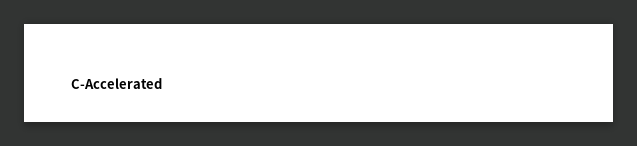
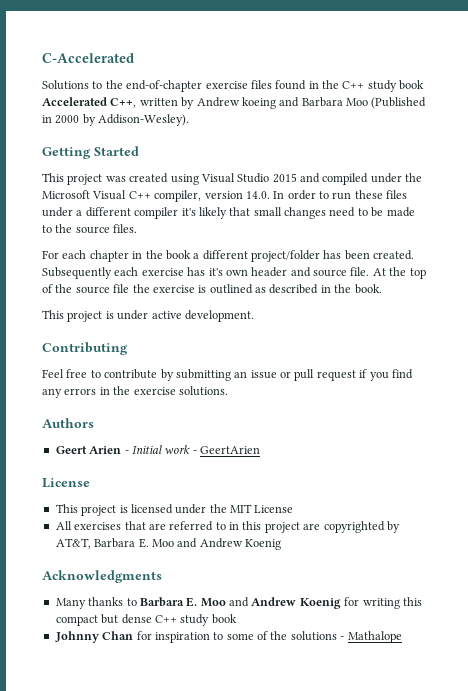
+ Solutions to the end-of-chapter exercise files found in the C++ study book Accelerated C++, written by Andrew koeing and Barbara Moo (Published in 2000 by Addison-Wesley).
+ Getting Started
+ This project was created using Visual Studio 2015 and compiled under the Microsoft Visual C++ compiler, version 14.0. In order to run these files under a different compiler it's likely that small changes need to be made to the source files.
+ For each chapter in the book a different project/folder has been created. Subsequently each exercise has it's own header and source file. At the top of the source file the exercise is outlined as described in the book.
+ This project is under active development.
+ Contributing
+ Feel free to contribute by submitting an issue or pull request if you find any errors in the exercise solutions.
+ Authors
+ Geert Arien - Initial work - GeertArien
+ License
+ This project is licensed under the MIT License
+ All exercises that are referred to in this project are copyrighted by AT&T, Barbara E. Moo and Andrew Koenig
+ Acknowledgments
+ Many thanks to Barbara E. Moo and Andrew Koenig for writing this compact but dense C++ study book
+ Johnny Chan for inspiration to some of the solutions - Mathalope

